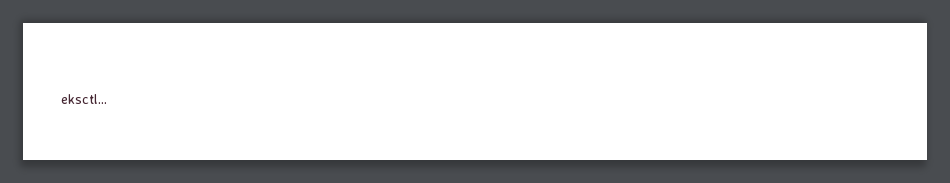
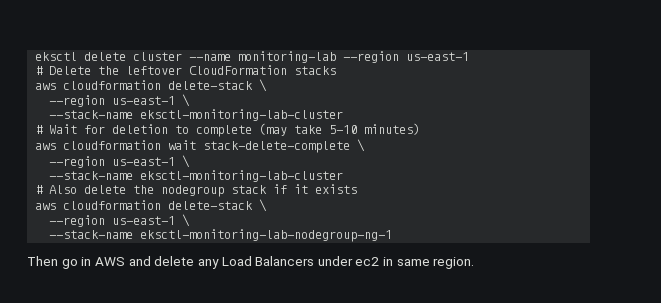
- eksctl...
+ eksctl delete cluster --name monitoring-lab --region us-east-1
+ # Delete the leftover CloudFormation stacks
+ aws cloudformation delete-stack \
+ --region us-east-1 \
+ --stack-name eksctl-monitoring-lab-cluster
+ # Wait for deletion to complete (may take 5-10 minutes)
+ aws cloudformation wait stack-delete-complete \
+ --region us-east-1 \
+ --stack-name eksctl-monitoring-lab-cluster
+ # Also delete the nodegroup stack if it exists
+ aws cloudformation delete-stack \
+ --region us-east-1 \
+ --stack-name eksctl-monitoring-lab-nodegroup-ng-1
+ Then go in AWS and delete any Load Balancers under ec2 in same region.

